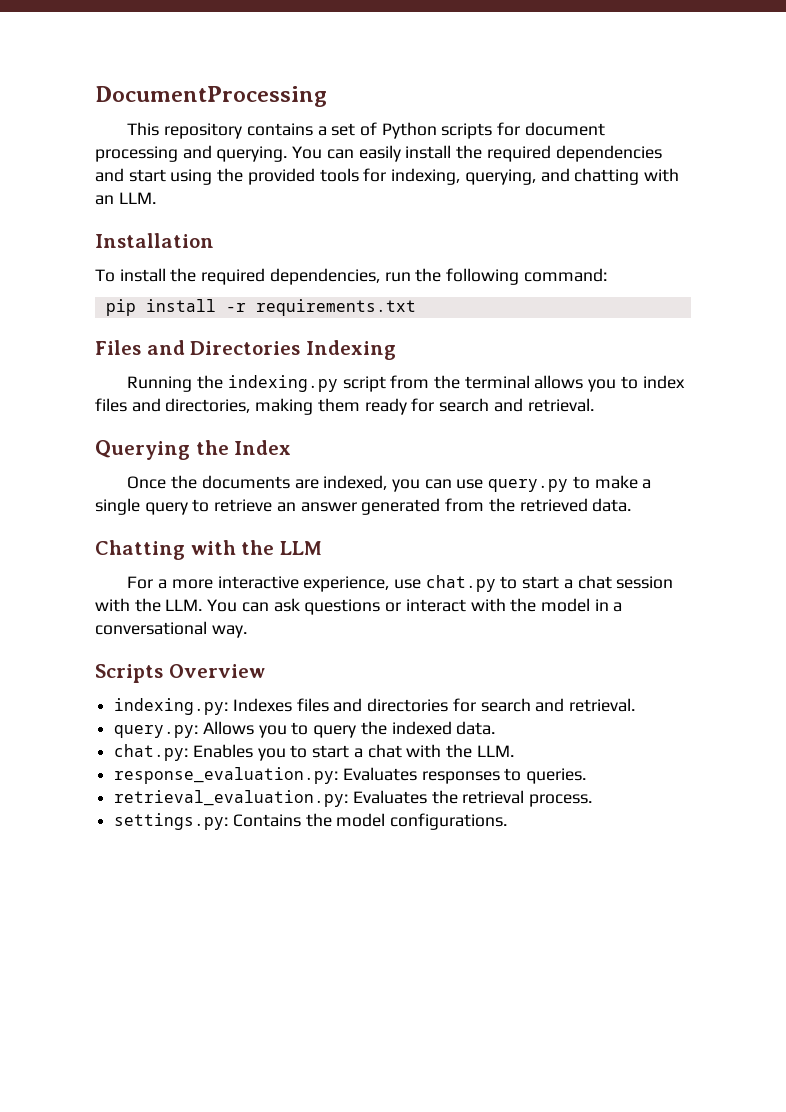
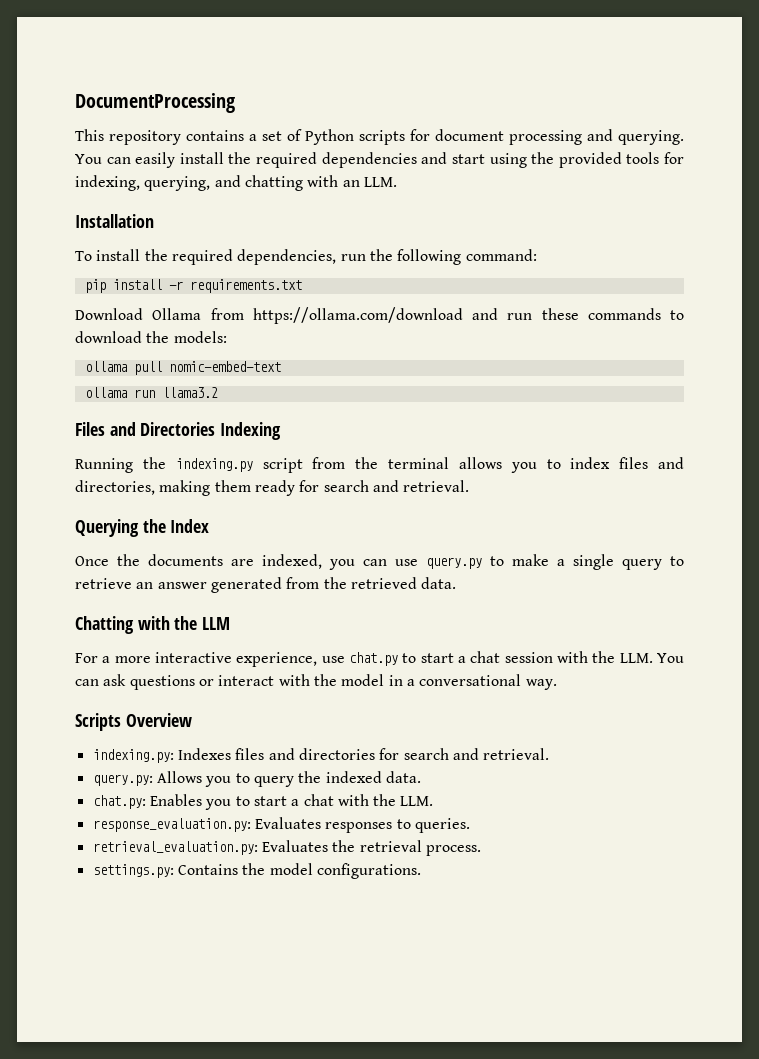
+ Download Ollama from https://ollama.com/download and run these commands to download the models:
+ ollama pull nomic-embed-text
+ ollama run llama3.2

